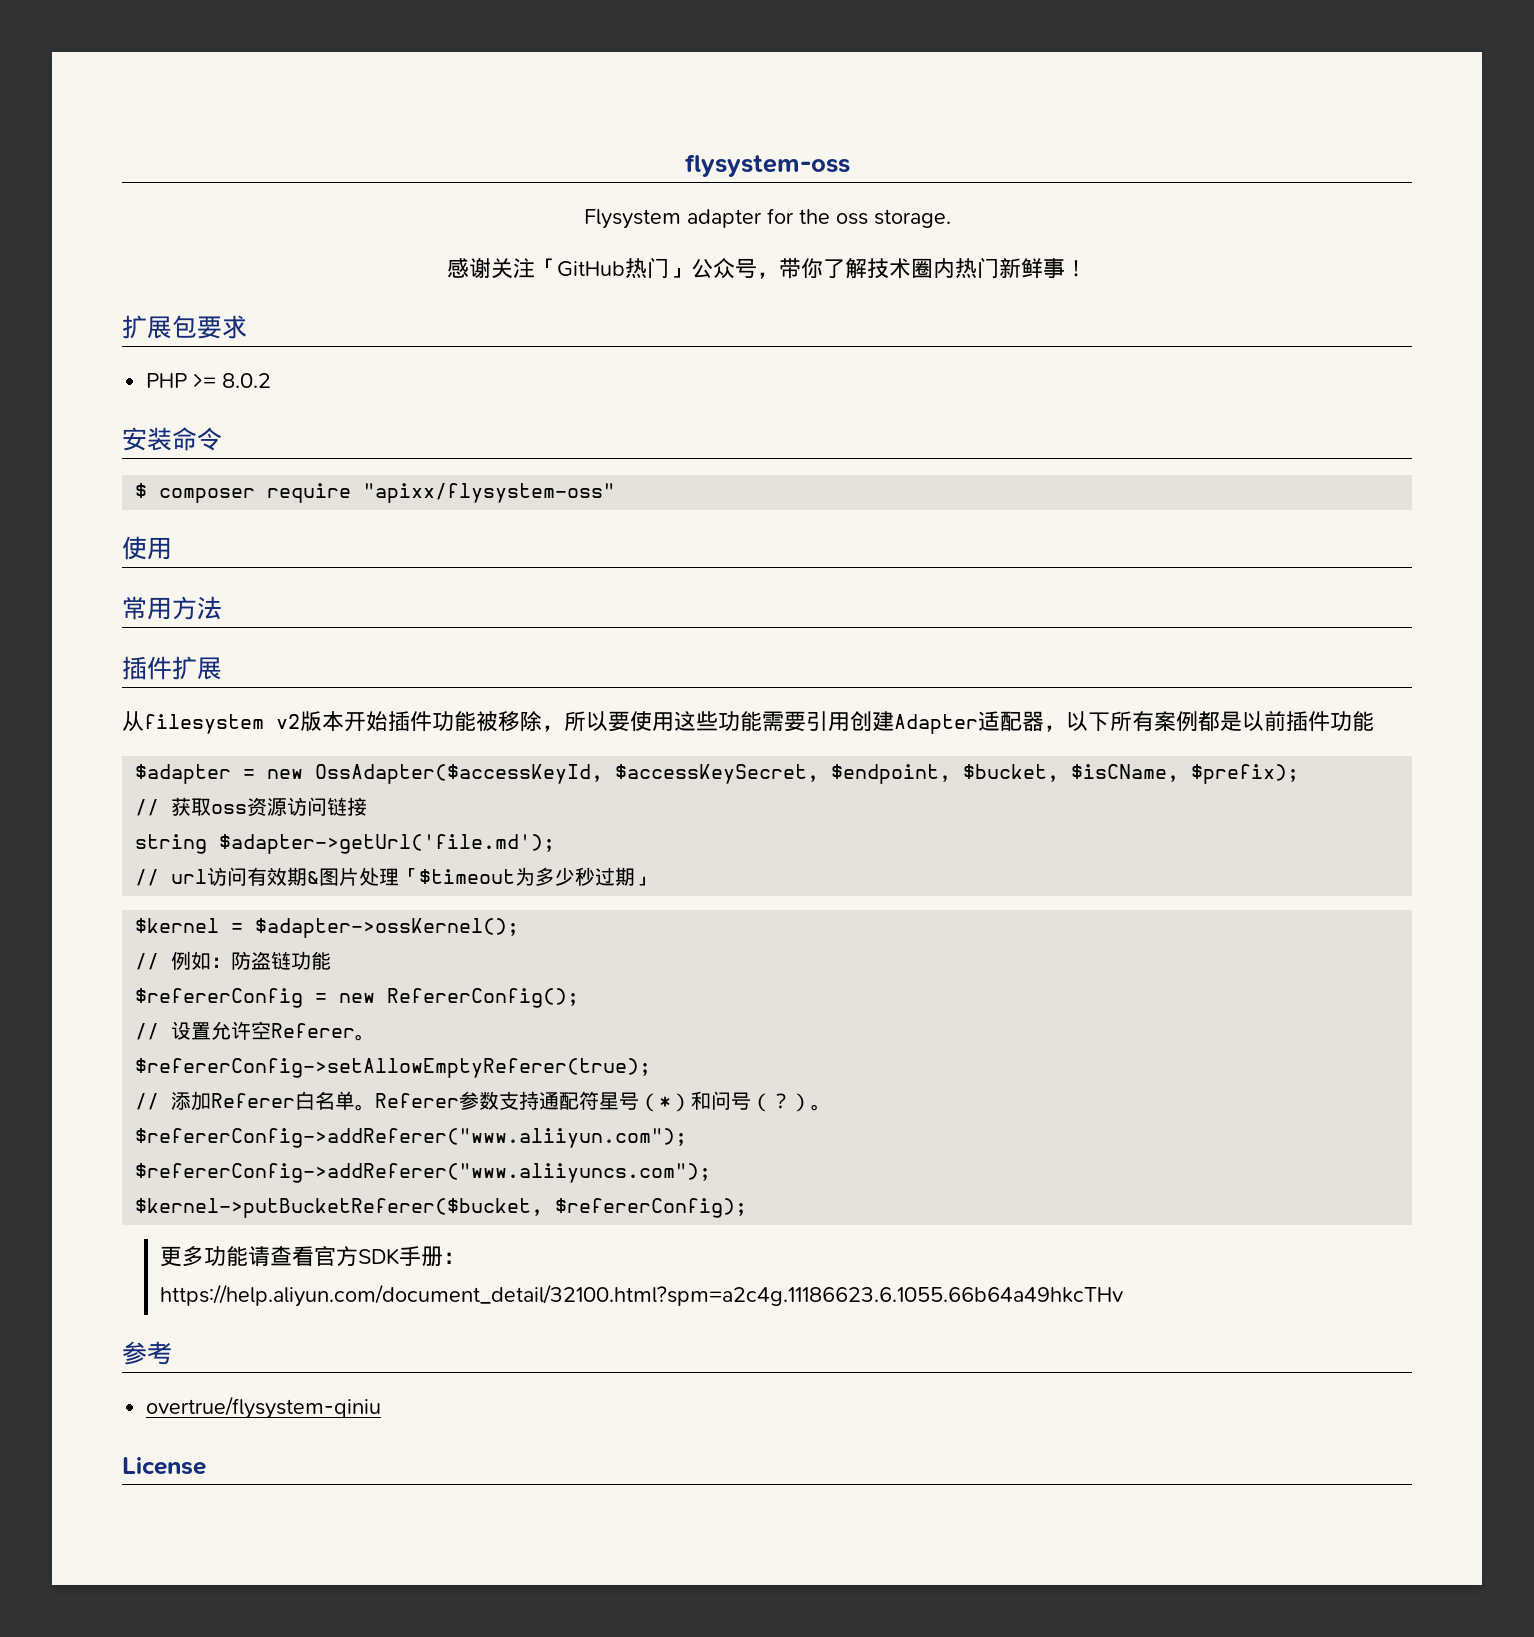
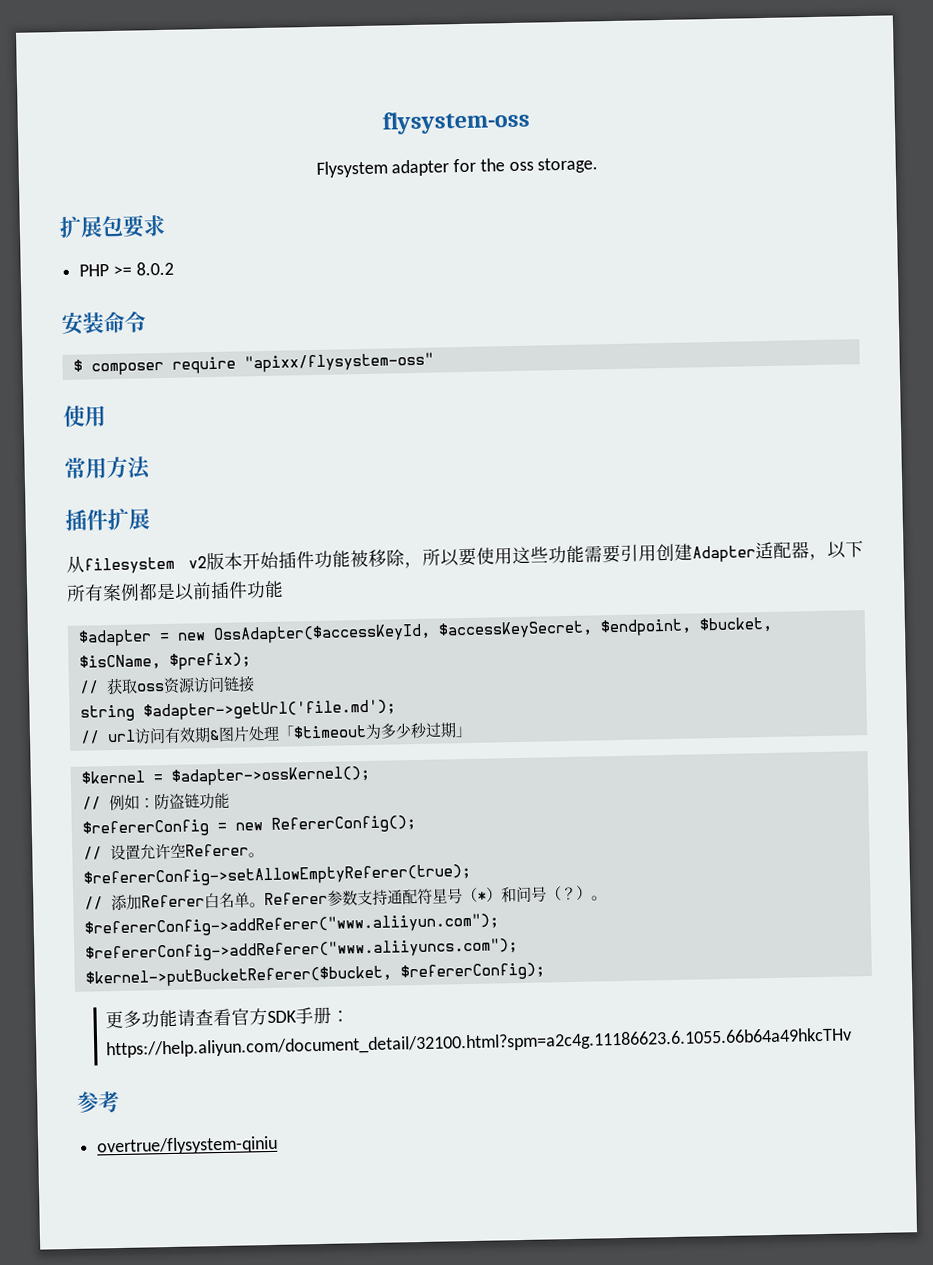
- 感谢关注「GitHub热门」公众号，带你了解技术圈内热门新鲜事！
- License

